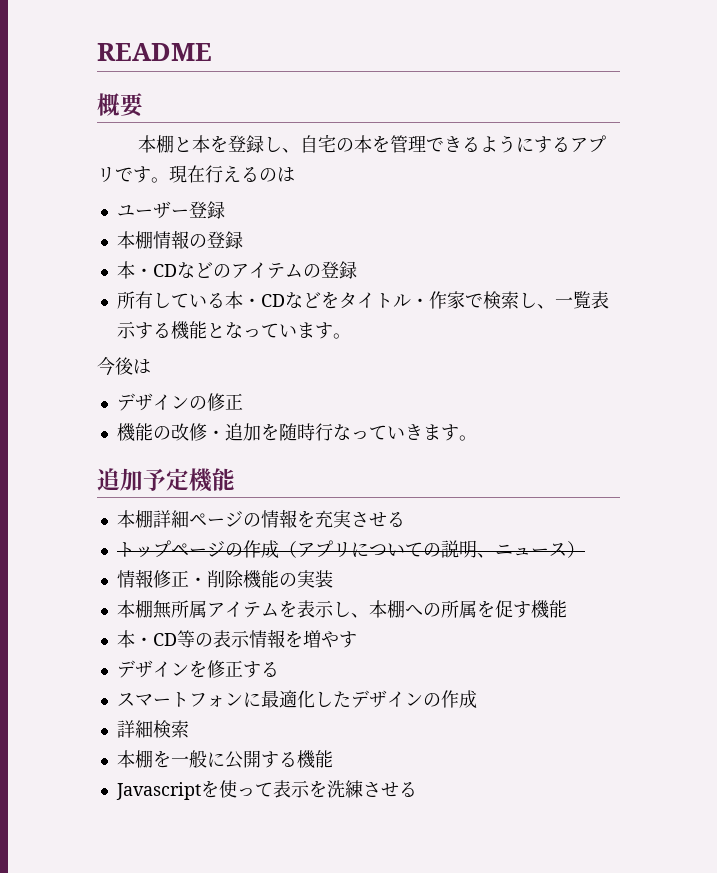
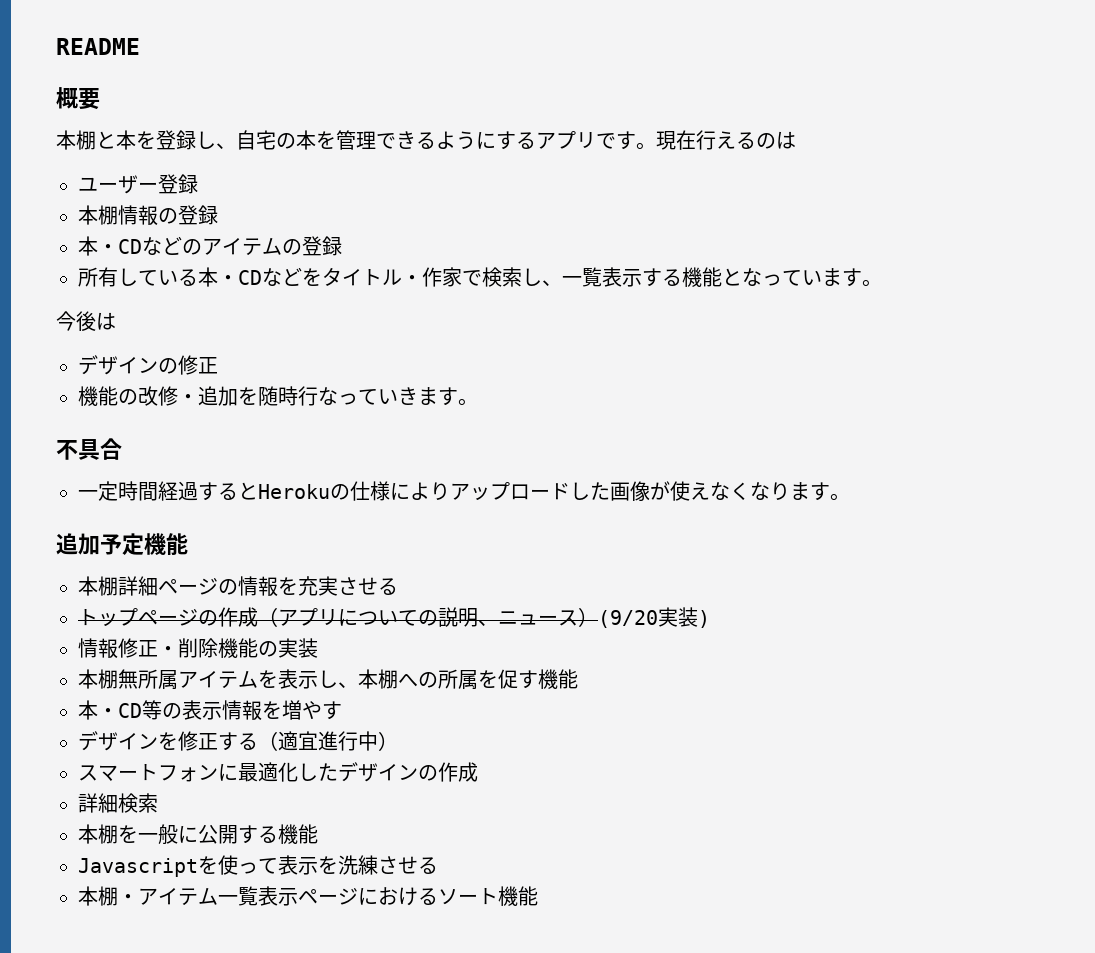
+ 不具合
+ 一定時間経過するとHerokuの仕様によりアップロードした画像が使えなくなります。
- トップページの作成（アプリについての説明、ニュース）
+ トップページの作成（アプリについての説明、ニュース）(9/20実装)
- デザインを修正する
+ デザインを修正する（適宜進行中）
+ 本棚・アイテム一覧表示ページにおけるソート機能

